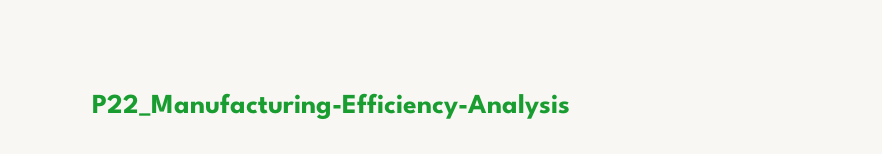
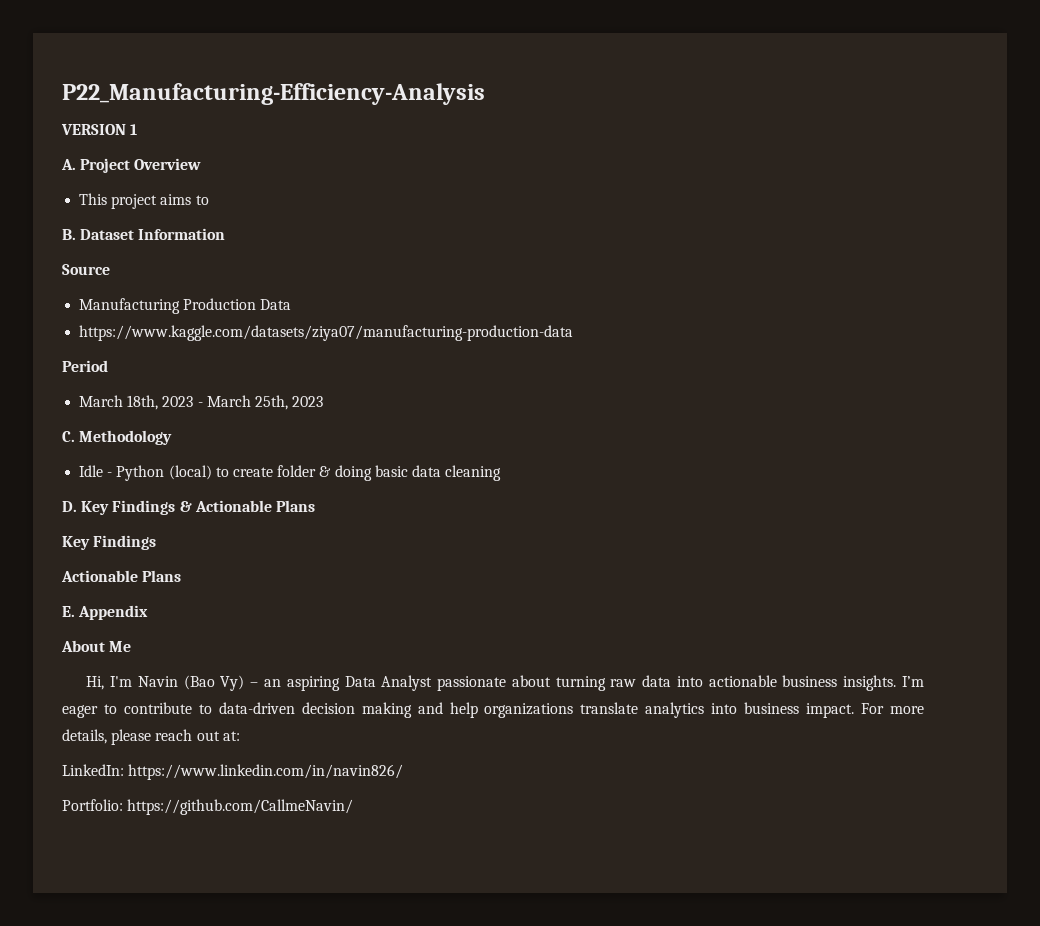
+ VERSION 1
+ A. Project Overview
+ This project aims to
+ B. Dataset Information
+ Source
+ Manufacturing Production Data
+ https://www.kaggle.com/datasets/ziya07/manufacturing-production-data
+ Period
+ March 18th, 2023 - March 25th, 2023
+ C. Methodology
+ Idle - Python (local) to create folder & doing basic data cleaning
+ D. Key Findings & Actionable Plans
+ Key Findings
+ Actionable Plans
+ E. Appendix
+ About Me
+ Hi, I'm Navin (Bao Vy) – an aspiring Data Analyst passionate about turning raw data into actionable business insights. I’m eager to contribute to data-driven decision making and help organizations translate analytics into business impact. For more details, please reach out at:
+ LinkedIn: https://www.linkedin.com/in/navin826/
+ Portfolio: https://github.com/CallmeNavin/

